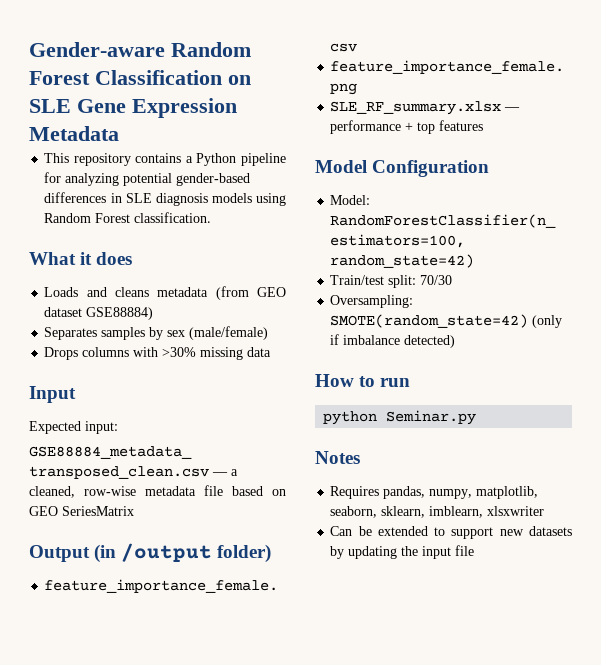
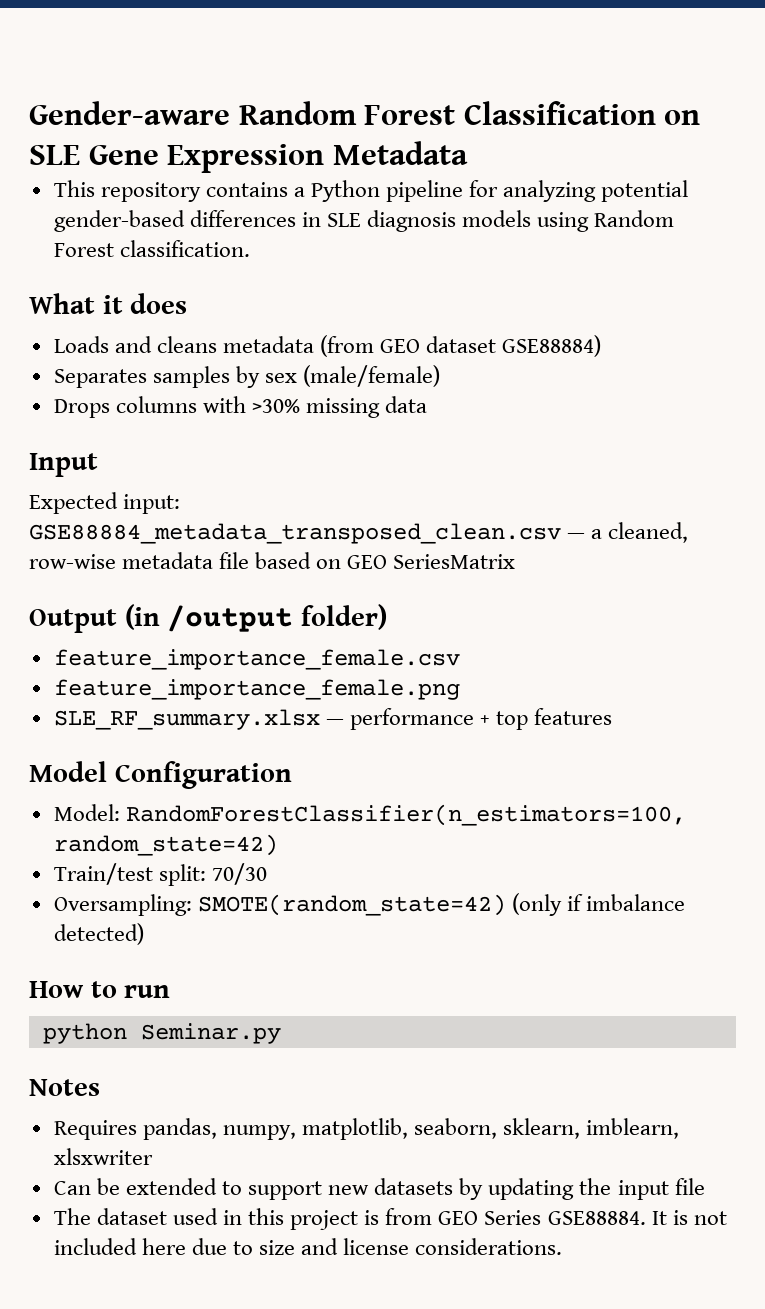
+ The dataset used in this project is from GEO Series GSE88884. It is not included here due to size and license considerations.

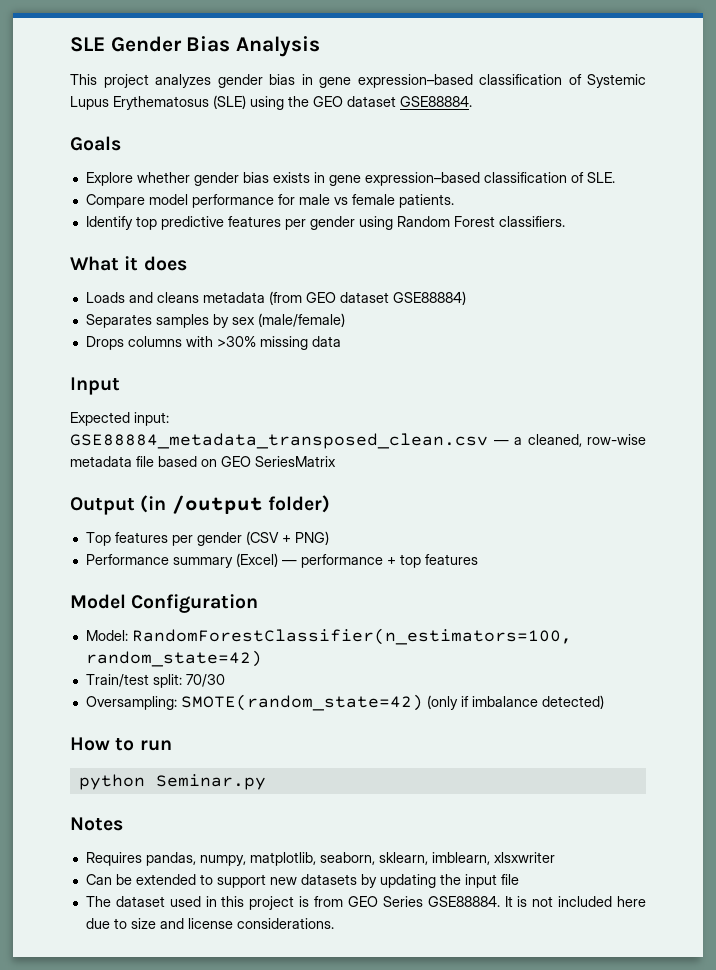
- Gender-aware Random Forest Classification on SLE Gene Expression Metadata
- This repository contains a Python pipeline for analyzing potential gender-based differences in SLE diagnosis models using Random Forest classification.
+ SLE Gender Bias Analysis
+ This project analyzes gender bias in gene expression–based classification of Systemic Lupus Erythematosus (SLE) using the GEO dataset GSE88884.
+ Goals
+ Explore whether gender bias exists in gene expression–based classification of SLE.
+ Compare model performance for male vs female patients.
+ Identify top predictive features per gender using Random Forest classifiers.
- feature_importance_female.csv
- feature_importance_female.png
- SLE_RF_summary.xlsx — performance + top features
+ Top features per gender (CSV + PNG)
+ Performance summary (Excel) — performance + top features

